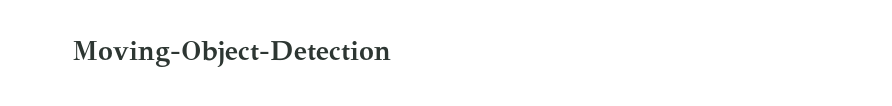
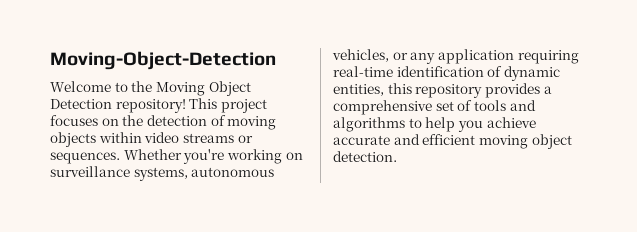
+ Welcome to the Moving Object Detection repository! This project focuses on the detection of moving objects within video streams or sequences. Whether you're working on surveillance systems, autonomous vehicles, or any application requiring real-time identification of dynamic entities, this repository provides a comprehensive set of tools and algorithms to help you achieve accurate and efficient moving object detection.

